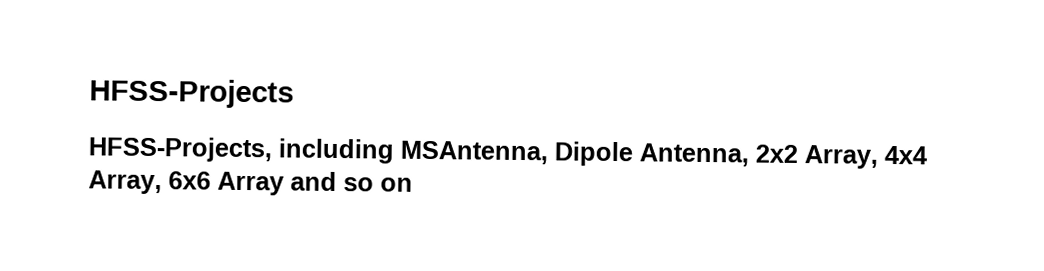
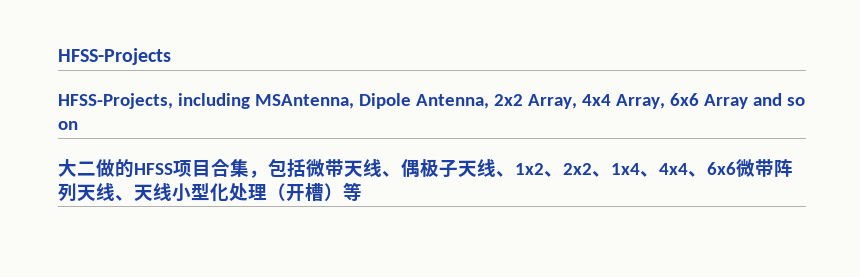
+ 大二做的HFSS项目合集，包括微带天线、偶极子天线、1x2、2x2、1x4、4x4、6x6微带阵列天线、天线小型化处理（开槽）等

